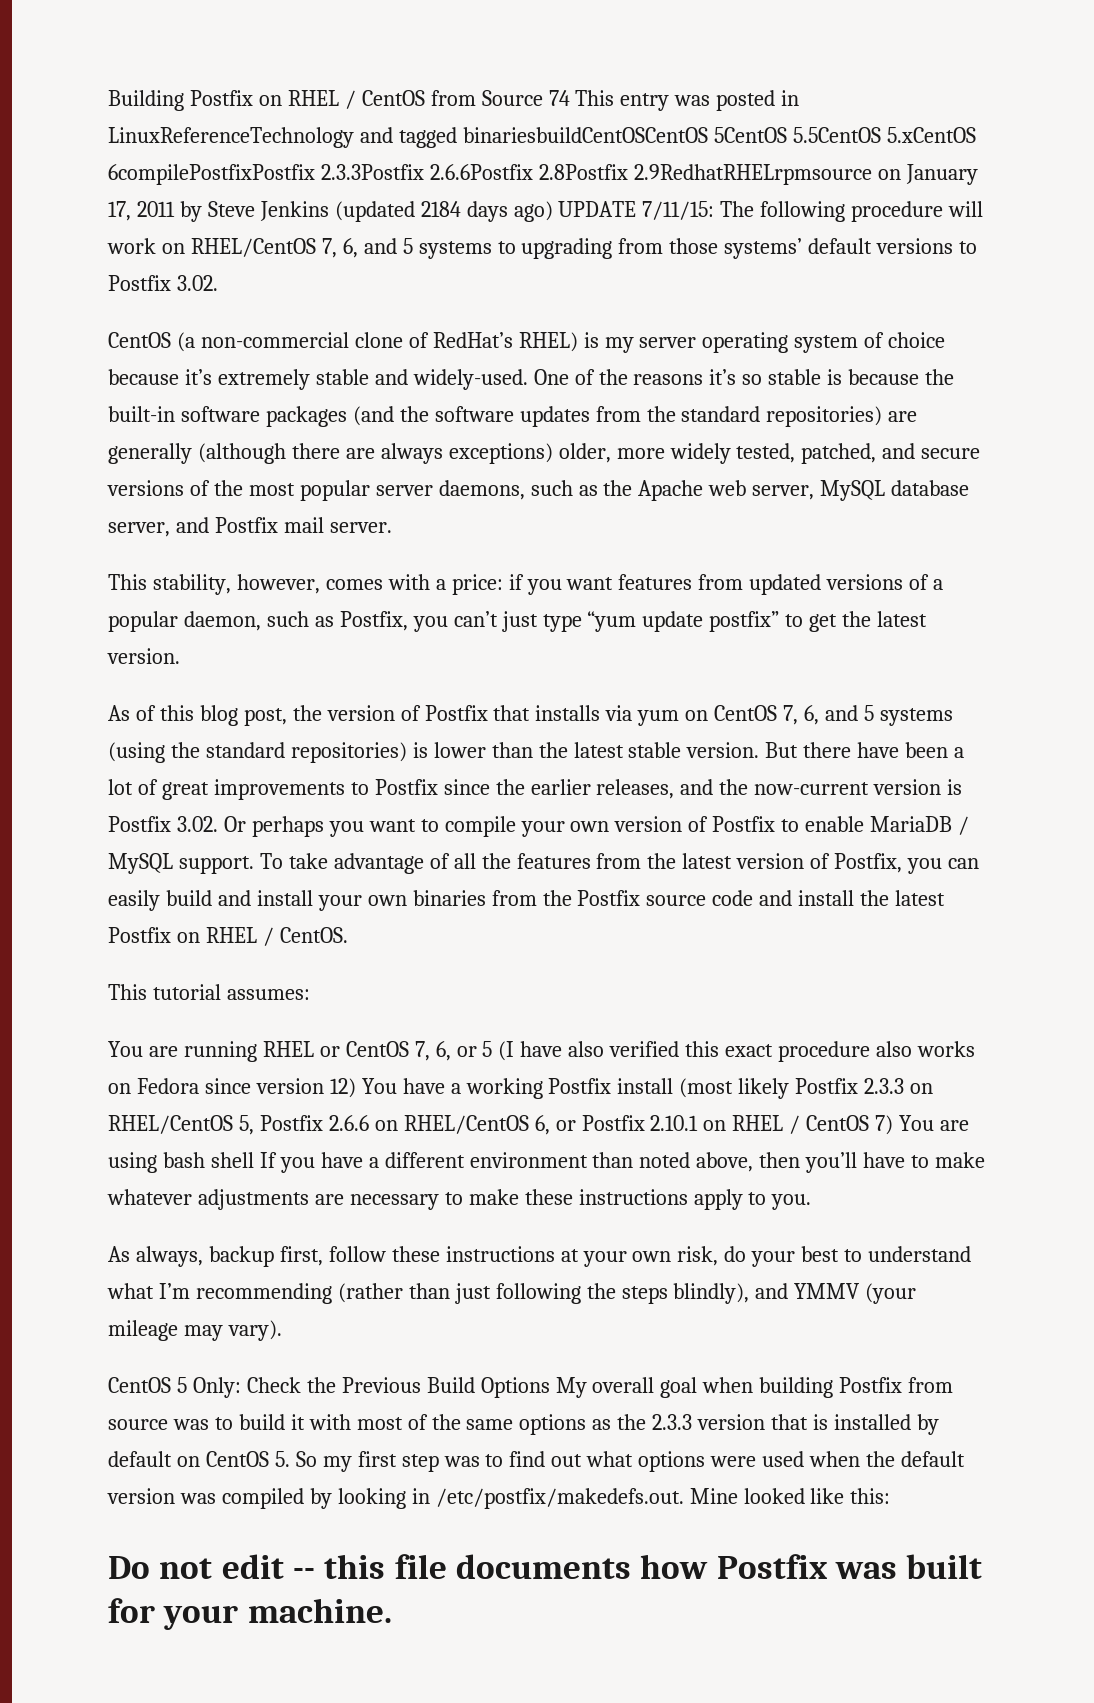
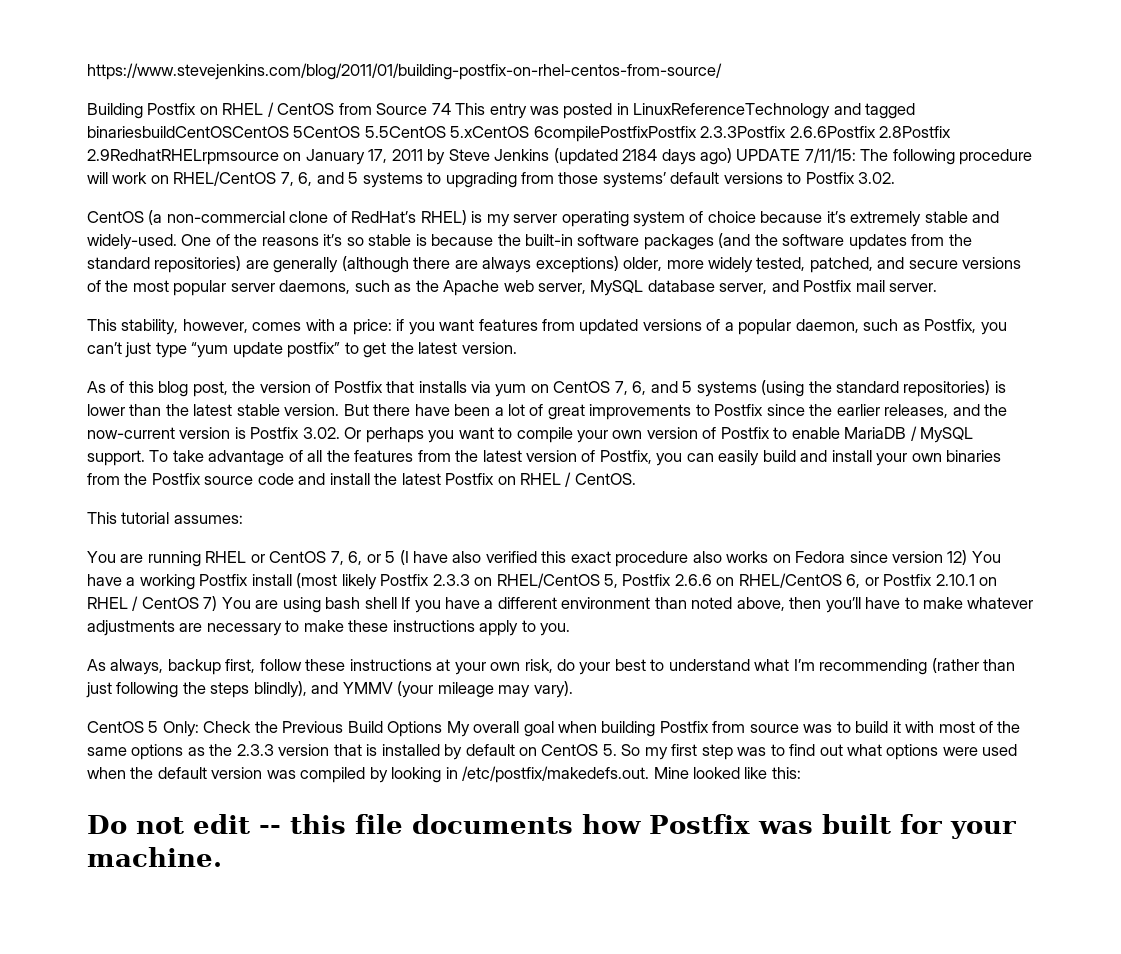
+ https://www.stevejenkins.com/blog/2011/01/building-postfix-on-rhel-centos-from-source/

